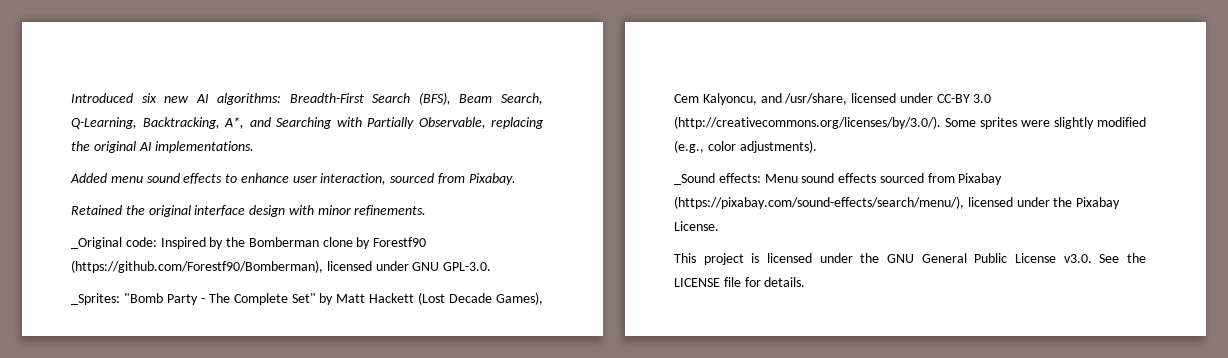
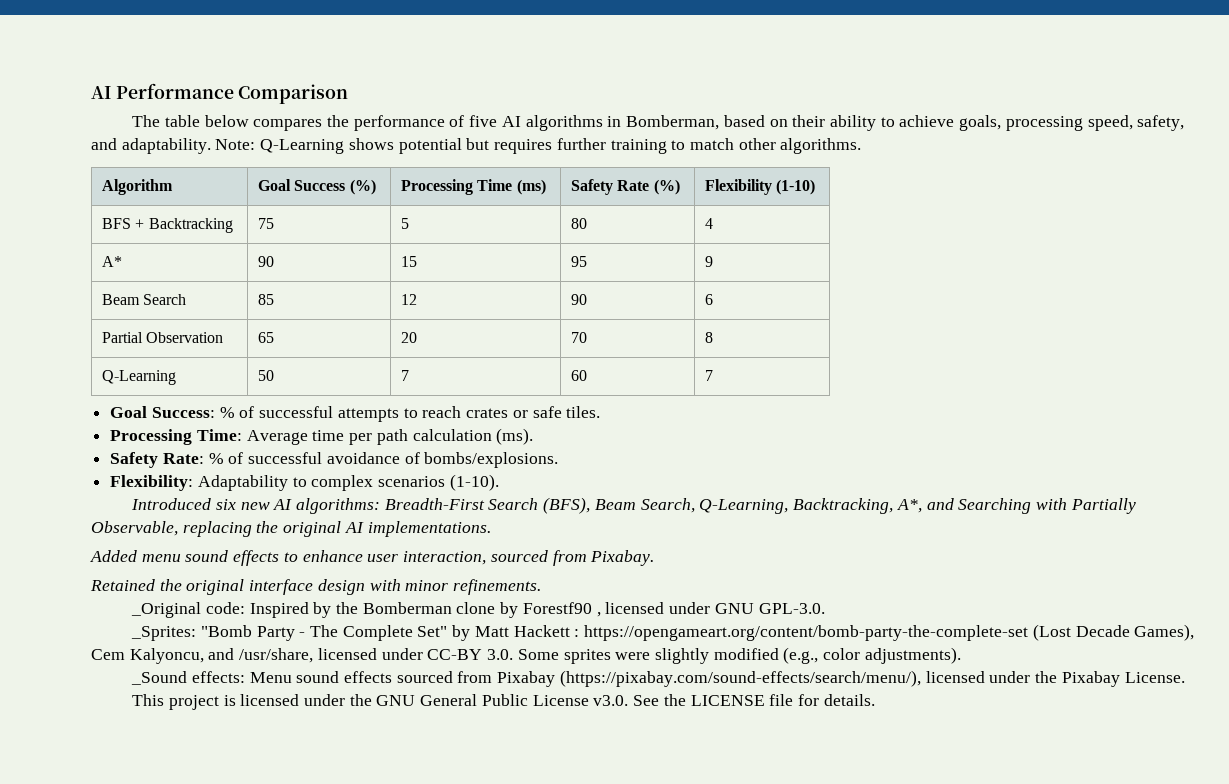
+ AI Performance Comparison
+ The table below compares the performance of five AI algorithms in Bomberman, based on their ability to achieve goals, processing speed, safety, and adaptability. Note: Q-Learning shows potential but requires further training to match other algorithms.
+ Algorithm | Goal Success (%) | Processing Time (ms) | Safety Rate (%) | Flexibility (1-10)
+ BFS + Backtracking | 75 | 5 | 80 | 4
+ A* | 90 | 15 | 95 | 9
+ Beam Search | 85 | 12 | 90 | 6
+ Partial Observation | 65 | 20 | 70 | 8
+ Q-Learning | 50 | 7 | 60 | 7
+ Goal Success: % of successful attempts to reach crates or safe tiles.
+ Processing Time: Average time per path calculation (ms).
+ Safety Rate: % of successful avoidance of bombs/explosions.
+ Flexibility: Adaptability to complex scenarios (1-10).
- _Original code: Inspired by the Bomberman clone by Forestf90 (https://github.com/Forestf90/Bomberman), licensed under GNU GPL-3.0.
+ _Original code: Inspired by the Bomberman clone by Forestf90 , licensed under GNU GPL-3.0.
- _Sprites: "Bomb Party - The Complete Set" by Matt Hackett (Lost Decade Games), Cem Kalyoncu, and /usr/share, licensed under CC-BY 3.0 (http://creativecommons.org/licenses/by/3.0/). Some sprites were slightly modified (e.g., color adjustments).
+ _Sprites: "Bomb Party - The Complete Set" by Matt Hackett : https://opengameart.org/content/bomb-party-the-complete-set (Lost Decade Games), Cem Kalyoncu, and /usr/share, licensed under CC-BY 3.0. Some sprites were slightly modified (e.g., color adjustments).

